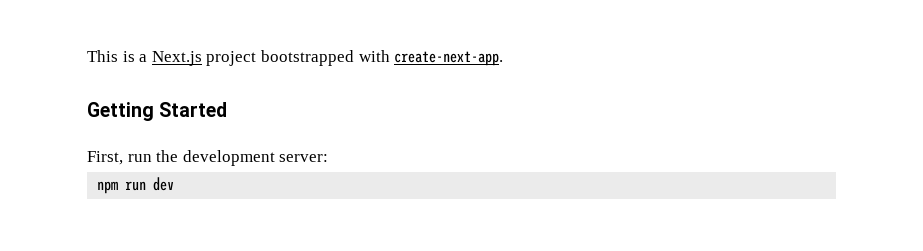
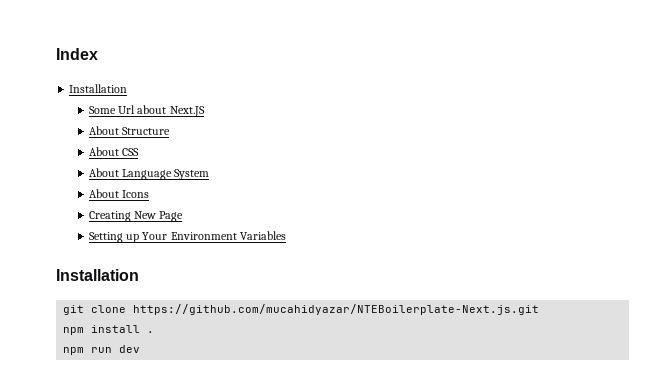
- This is a Next.js project bootstrapped with create-next-app.
- Getting Started
- First, run the development server:
+ Index
+ Installation
+ Some Url about Next.JS
+ About Structure
+ About CSS
+ About Language System
+ About Icons
+ Creating New Page
+ Setting up Your Environment Variables
+ Installation
+ git clone https://github.com/mucahidyazar/NTEBoilerplate-Next.js.git
+ npm install .

